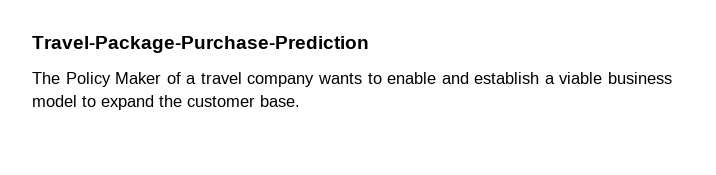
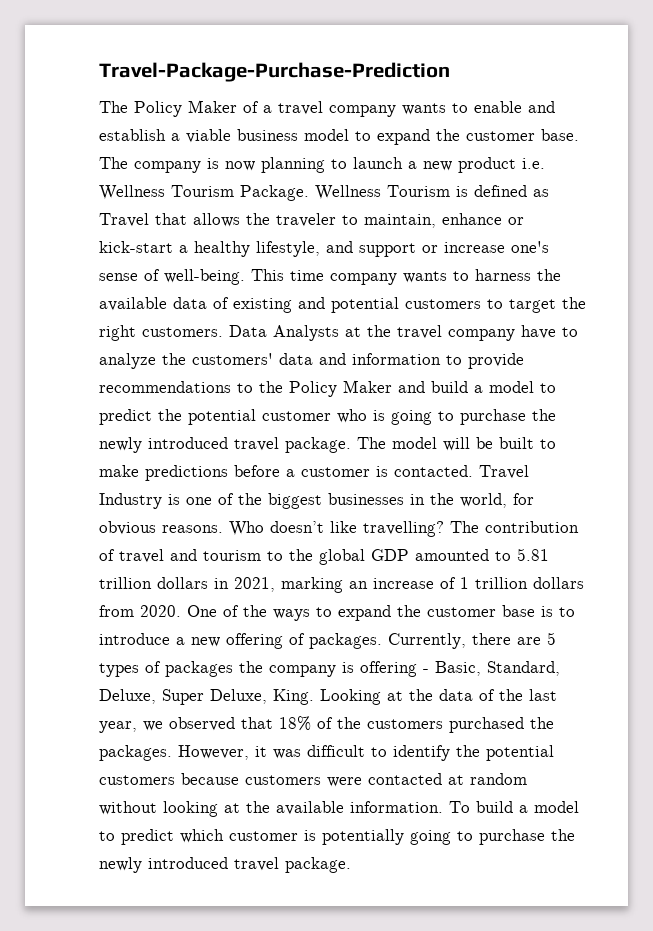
+ The company is now planning to launch a new product i.e. Wellness Tourism Package. Wellness Tourism is defined as Travel that allows the traveler to maintain, enhance or kick-start a healthy lifestyle, and support or increase one's sense of well-being. This time company wants to harness the available data of existing and potential customers to target the right customers. Data Analysts at the travel company have to analyze the customers' data and information to provide recommendations to the Policy Maker and build a model to predict the potential customer who is going to purchase the newly introduced travel package. The model will be built to make predictions before a customer is contacted. Travel Industry is one of the biggest businesses in the world, for obvious reasons. Who doesn’t like travelling? The contribution of travel and tourism to the global GDP amounted to 5.81 trillion dollars in 2021, marking an increase of 1 trillion dollars from 2020. One of the ways to expand the customer base is to introduce a new offering of packages. Currently, there are 5 types of packages the company is offering - Basic, Standard, Deluxe, Super Deluxe, King. Looking at the data of the last year, we observed that 18% of the customers purchased the packages. However, it was difficult to identify the potential customers because customers were contacted at random without looking at the available information. To build a model to predict which customer is potentially going to purchase the newly introduced travel package.

